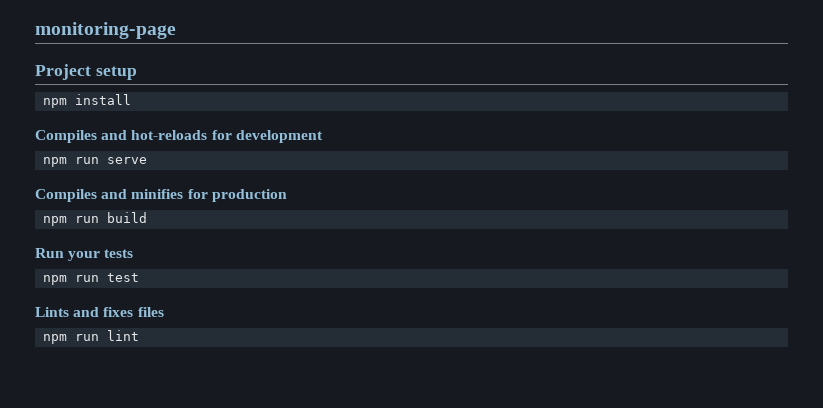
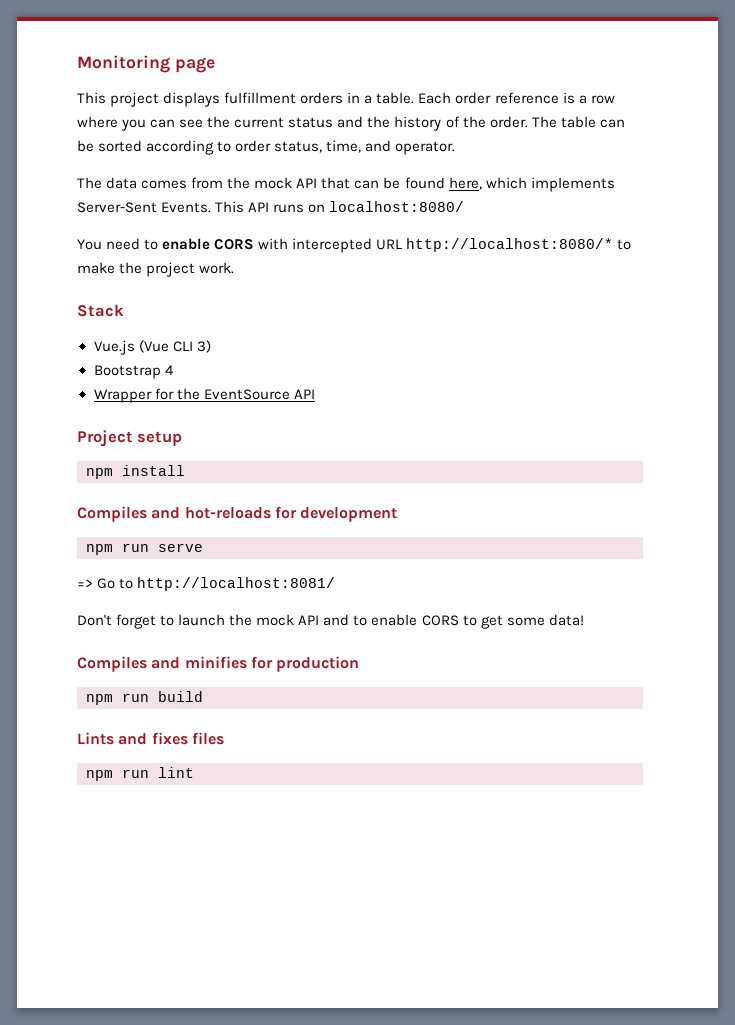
- monitoring-page
+ Monitoring page
+ This project displays fulfillment orders in a table. Each order reference is a row where you can see the current status and the history of the order. The table can be sorted according to order status, time, and operator.
+ The data comes from the mock API that can be found here, which implements Server-Sent Events. This API runs on localhost:8080/
+ You need to enable CORS with intercepted URL http://localhost:8080/* to make the project work.
+ Stack
+ Vue.js (Vue CLI 3)
+ Bootstrap 4
+ Wrapper for the EventSource API
+ => Go to http://localhost:8081/
+ Don't forget to launch the mock API and to enable CORS to get some data!
- Run your tests
- npm run test

